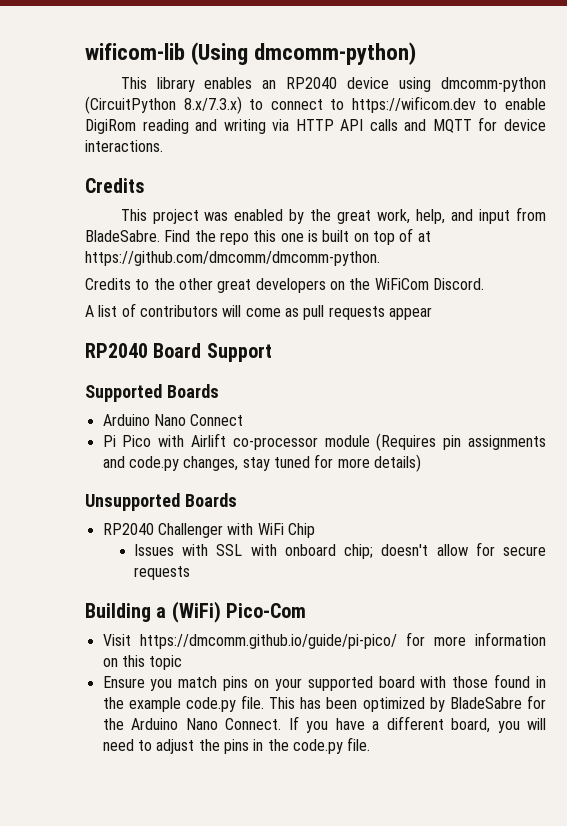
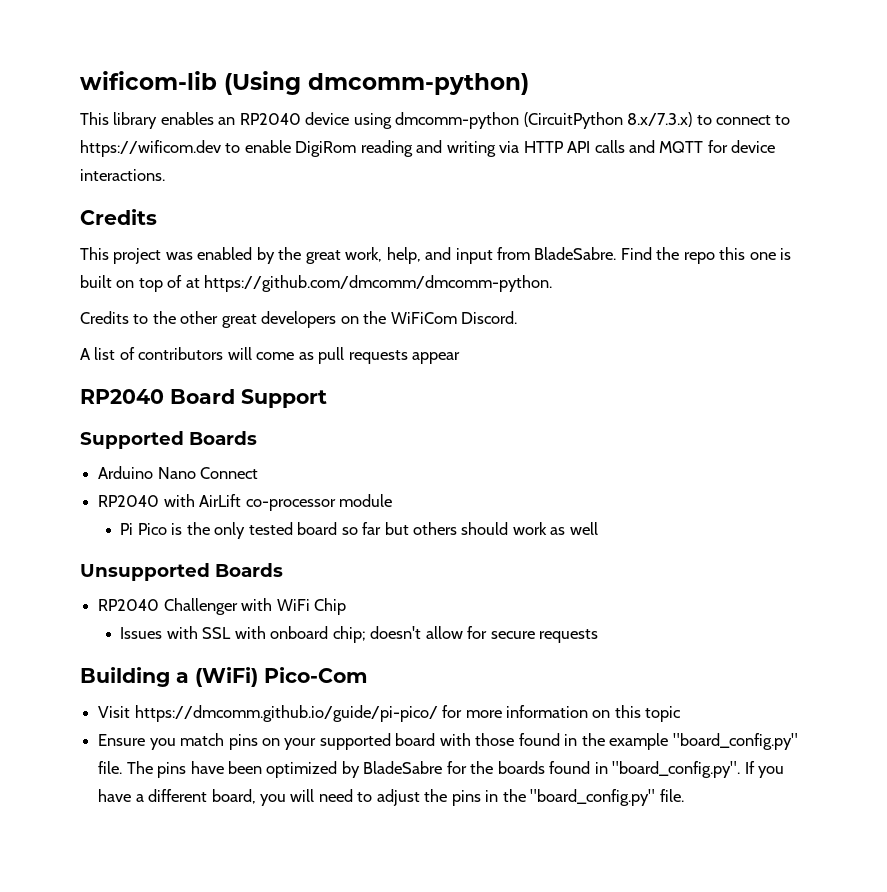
- Pi Pico with Airlift co-processor module (Requires pin assignments and code.py changes, stay tuned for more details)
+ RP2040 with AirLift co-processor module
+ Pi Pico is the only tested board so far but others should work as well
- Ensure you match pins on your supported board with those found in the example code.py file. This has been optimized by BladeSabre for the Arduino Nano Connect. If you have a different board, you will need to adjust the pins in the code.py file.
+ Ensure you match pins on your supported board with those found in the example "board_config.py" file. The pins have been optimized by BladeSabre for the boards found in "board_config.py". If you have a different board, you will need to adjust the pins in the "board_config.py" file.

